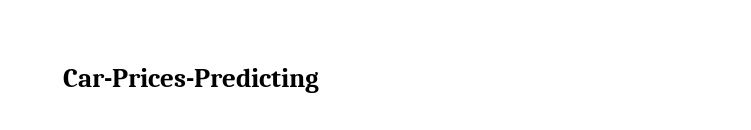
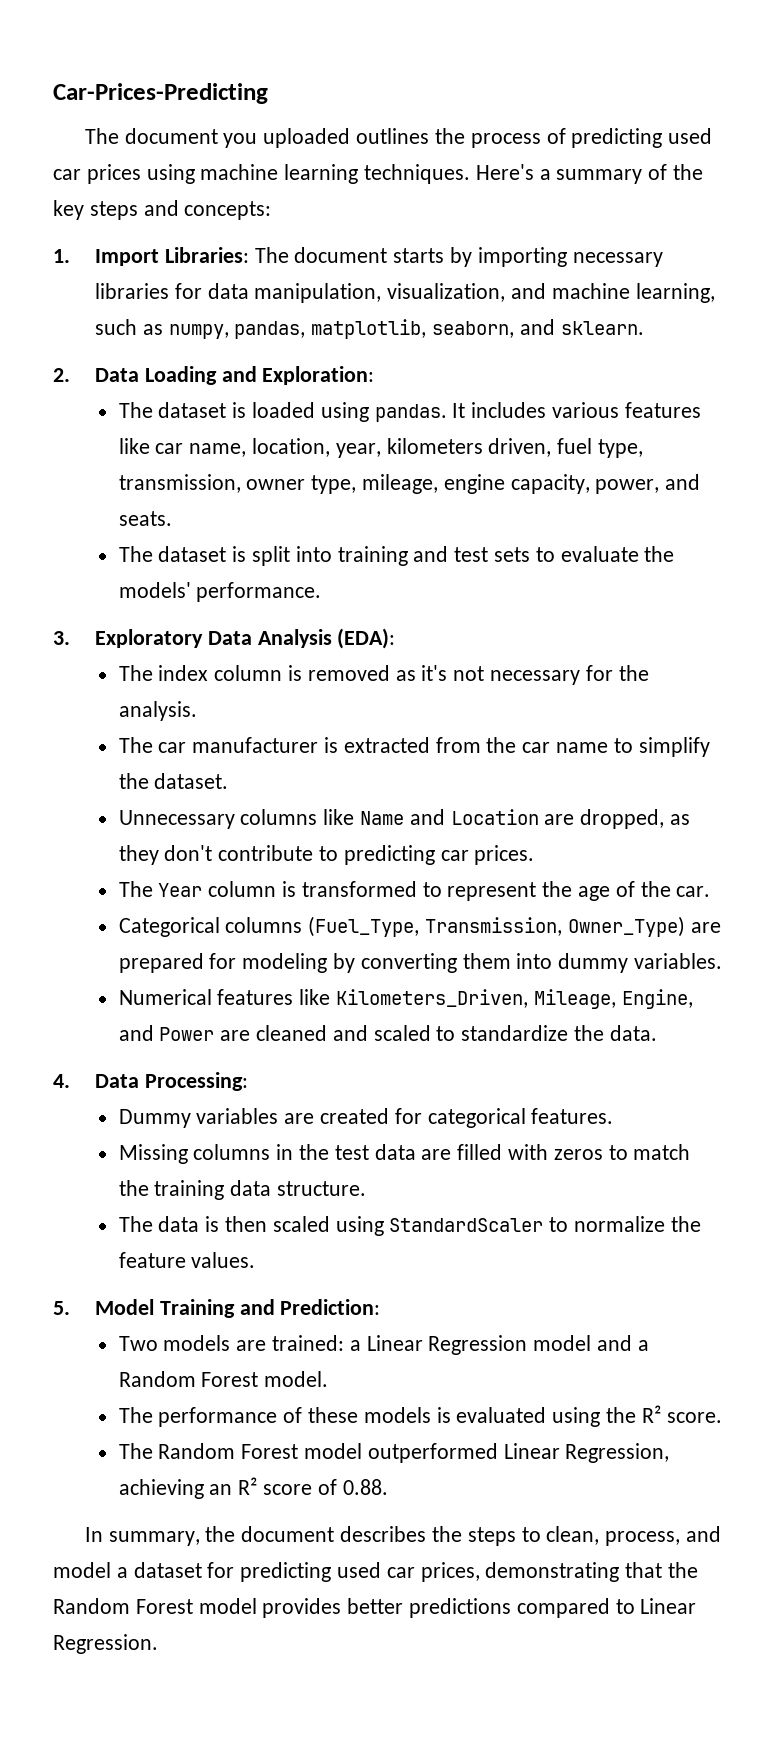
+ The document you uploaded outlines the process of predicting used car prices using machine learning techniques. Here's a summary of the key steps and concepts:
+ 1. Import Libraries: The document starts by importing necessary libraries for data manipulation, visualization, and machine learning, such as numpy, pandas, matplotlib, seaborn, and sklearn.
+ 2. Data Loading and Exploration:
+ The dataset is loaded using pandas. It includes various features like car name, location, year, kilometers driven, fuel type, transmission, owner type, mileage, engine capacity, power, and seats.
+ The dataset is split into training and test sets to evaluate the models' performance.
+ 3. Exploratory Data Analysis (EDA):
+ The index column is removed as it's not necessary for the analysis.
+ The car manufacturer is extracted from the car name to simplify the dataset.
+ Unnecessary columns like Name and Location are dropped, as they don't contribute to predicting car prices.
+ The Year column is transformed to represent the age of the car.
+ Categorical columns (Fuel_Type, Transmission, Owner_Type) are prepared for modeling by converting them into dummy variables.
+ Numerical features like Kilometers_Driven, Mileage, Engine, and Power are cleaned and scaled to standardize the data.
+ 4. Data Processing:
+ Dummy variables are created for categorical features.
+ Missing columns in the test data are filled with zeros to match the training data structure.
+ The data is then scaled using StandardScaler to normalize the feature values.
+ 5. Model Training and Prediction:
+ Two models are trained: a Linear Regression model and a Random Forest model.
+ The performance of these models is evaluated using the R² score.
+ The Random Forest model outperformed Linear Regression, achieving an R² score of 0.88.
+ In summary, the document describes the steps to clean, process, and model a dataset for predicting used car prices, demonstrating that the Random Forest model provides better predictions compared to Linear Regression.

